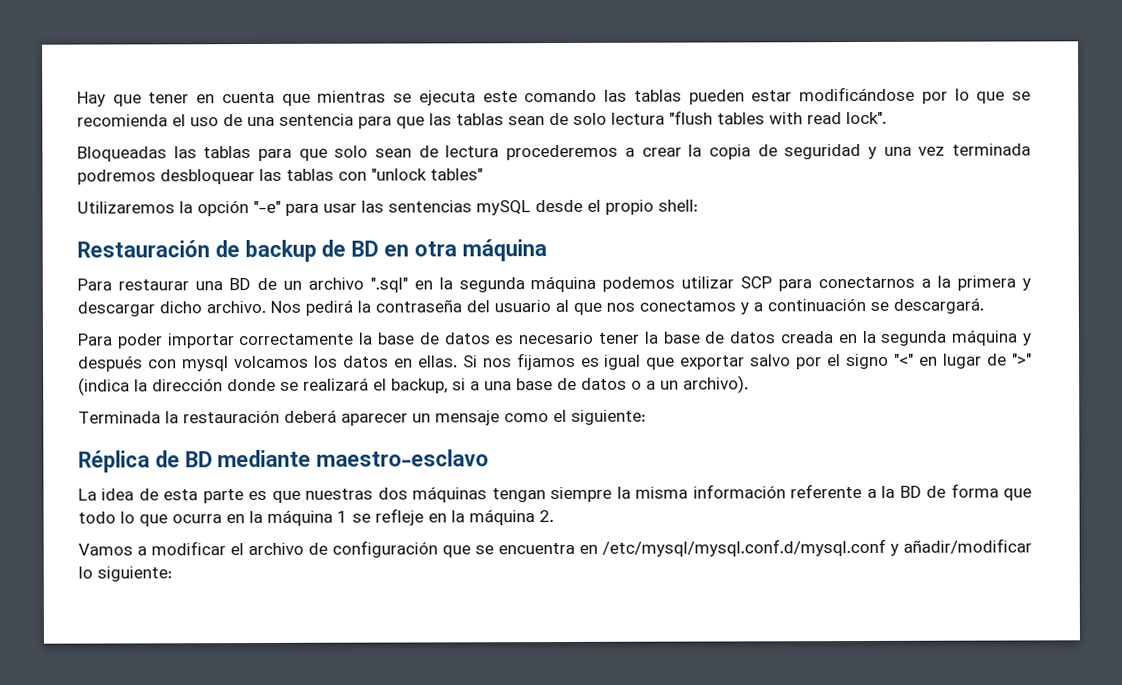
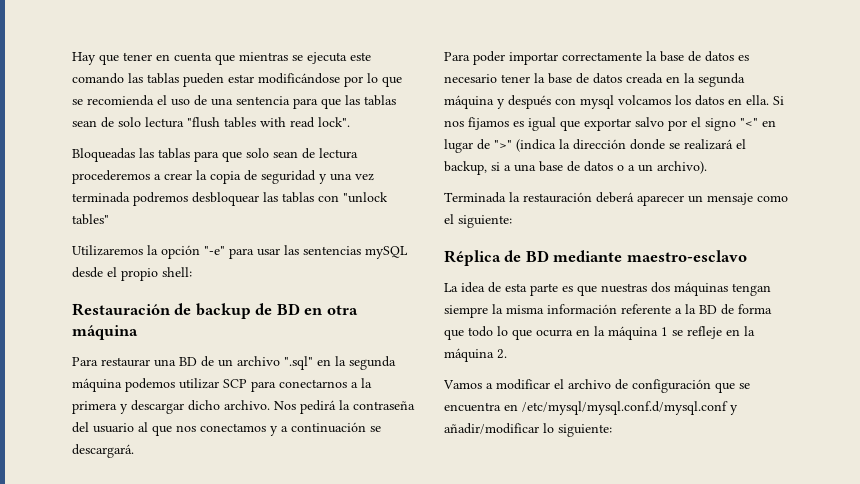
- Para poder importar correctamente la base de datos es necesario tener la base de datos creada en la segunda máquina y después con mysql volcamos los datos en ellas.
+ Para poder importar correctamente la base de datos es necesario tener la base de datos creada en la segunda máquina y después con mysql volcamos los datos en ella.

